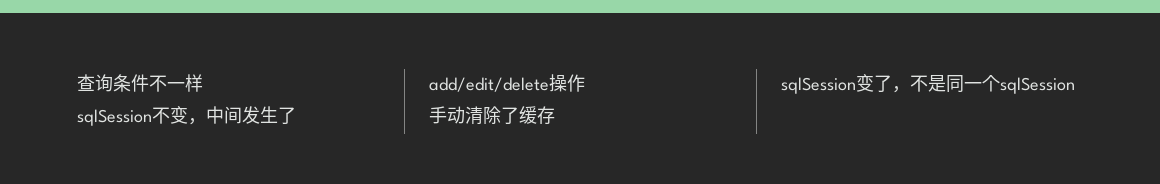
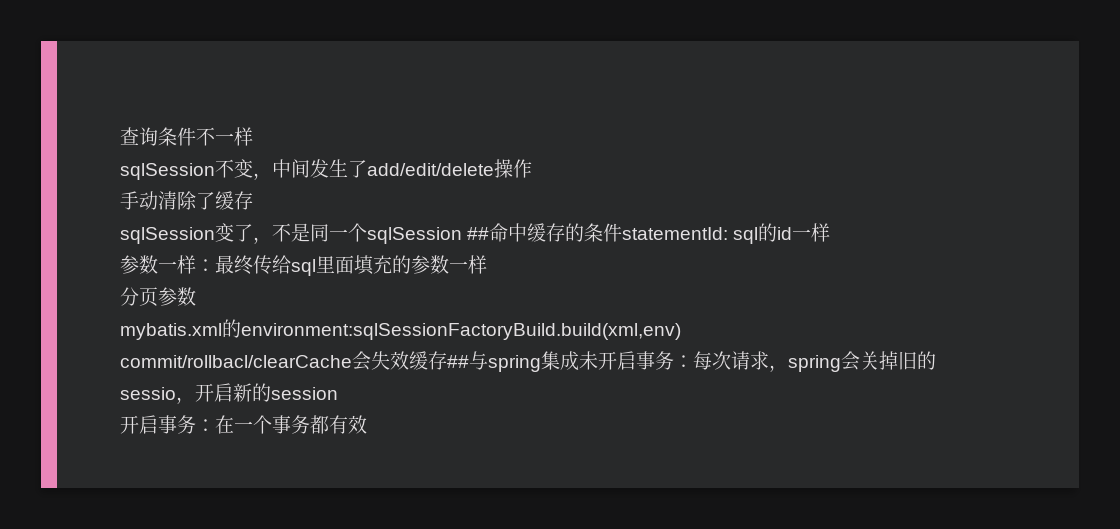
- sqlSession变了，不是同一个sqlSession
+ sqlSession变了，不是同一个sqlSession ##命中缓存的条件statementId: sql的id一样
+ 参数一样：最终传给sql里面填充的参数一样
+ 分页参数
+ mybatis.xml的environment:sqlSessionFactoryBuild.build(xml,env)
+ commit/rollbacl/clearCache会失效缓存##与spring集成未开启事务：每次请求，spring会关掉旧的sessio，开启新的session
+ 开启事务：在一个事务都有效

